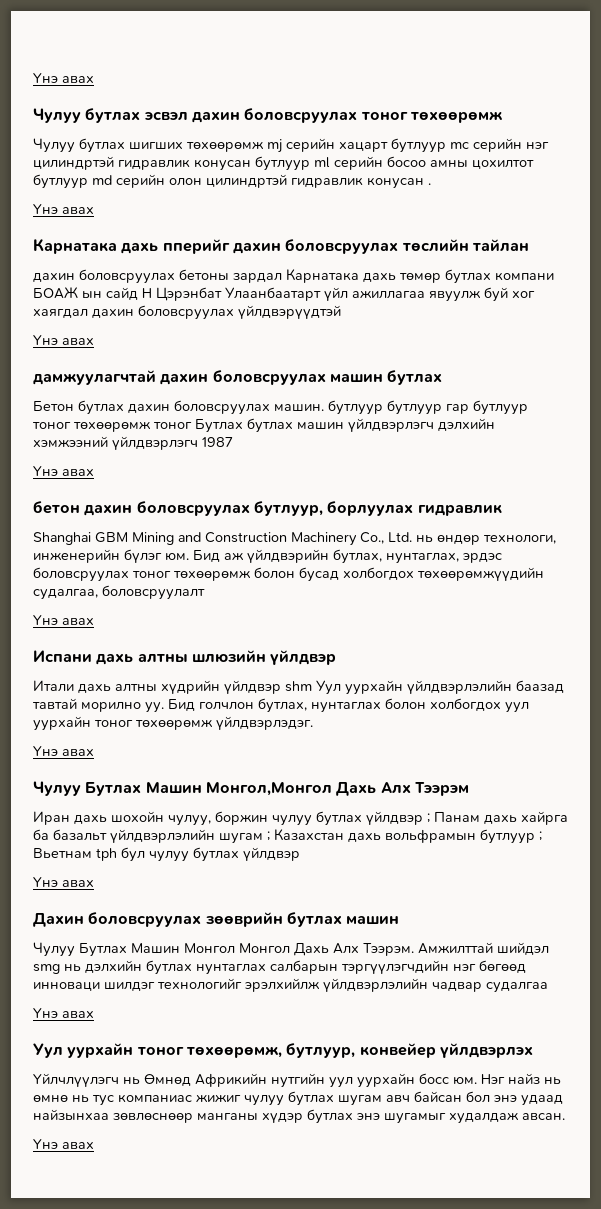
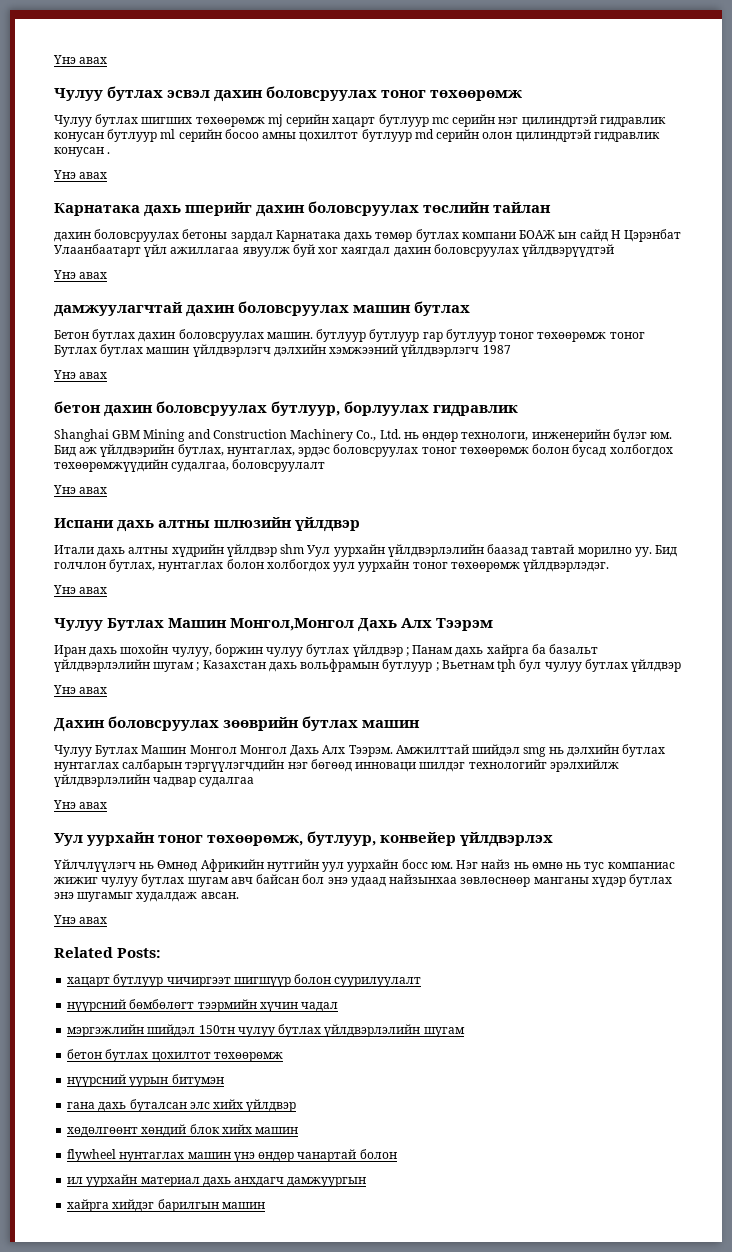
+ Related Posts:
+ хацарт бутлуур чичиргээт шигшүүр болон суурилуулалт
+ нүүрсний бөмбөлөгт тээрмийн хүчин чадал
+ мэргэжлийн шийдэл 150тн чулуу бутлах үйлдвэрлэлийн шугам
+ бетон бутлах цохилтот төхөөрөмж
+ нүүрсний уурын битумэн
+ гана дахь буталсан элс хийх үйлдвэр
+ хөдөлгөөнт хөндий блок хийх машин
+ flywheel нунтаглах машин үнэ өндөр чанартай болон
+ ил уурхайн материал дахь анхдагч дамжуургын
+ хайрга хийдэг барилгын машин

